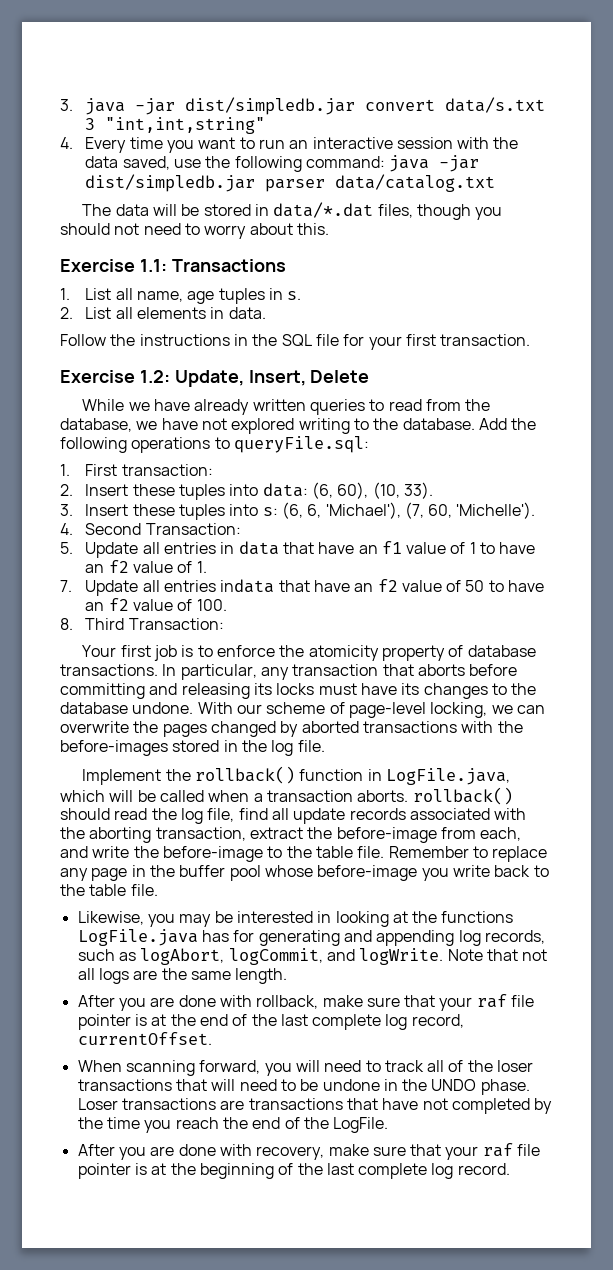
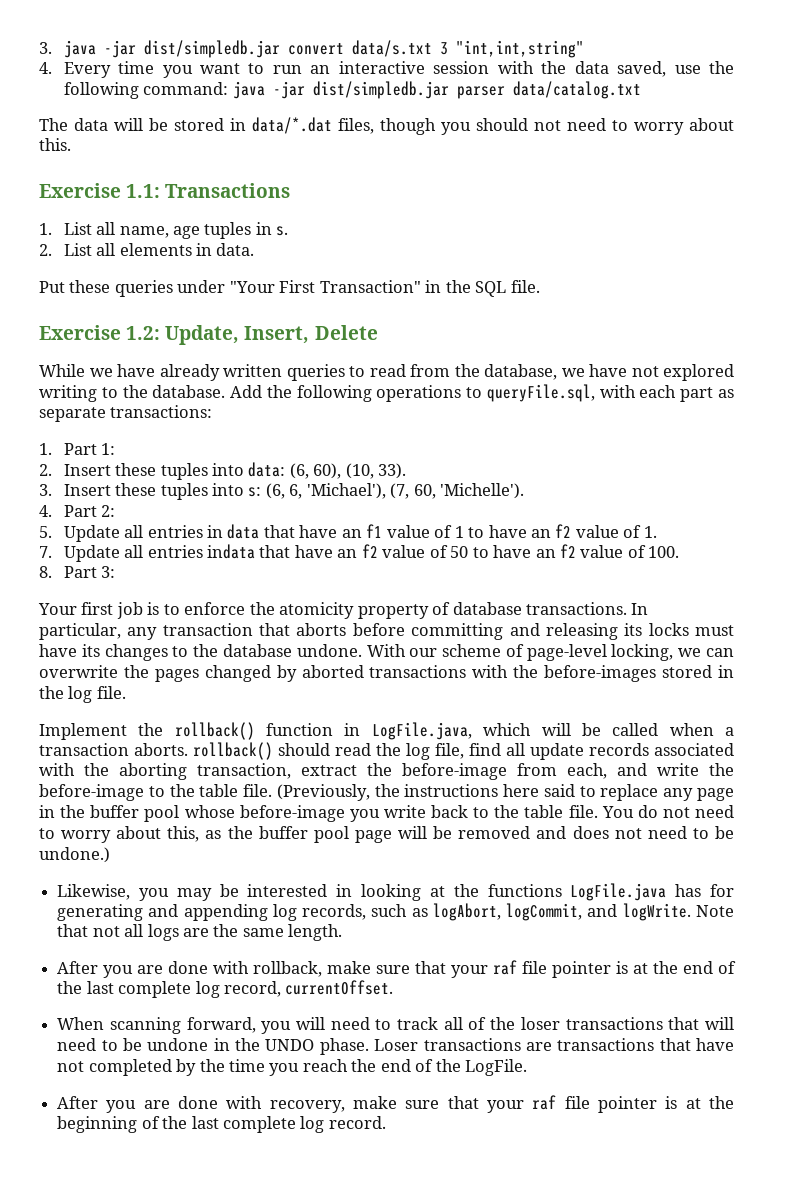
- Follow the instructions in the SQL file for your first transaction.
+ Put these queries under "Your First Transaction" in the SQL file.
- Add the following operations to queryFile.sql:
- 1. First transaction:
+ Add the following operations to queryFile.sql, with each part as separate transactions:
+ 1. Part 1:
- 4. Second Transaction:
+ 4. Part 2:
- 8. Third Transaction:
+ 8. Part 3:
- Remember to replace any page in the buffer pool whose before-image you write back to the table file.
+ (Previously, the instructions here said to replace any page in the buffer pool whose before-image you write back to the table file. You do not need to worry about this, as the buffer pool page will be removed and does not need to be undone.)

